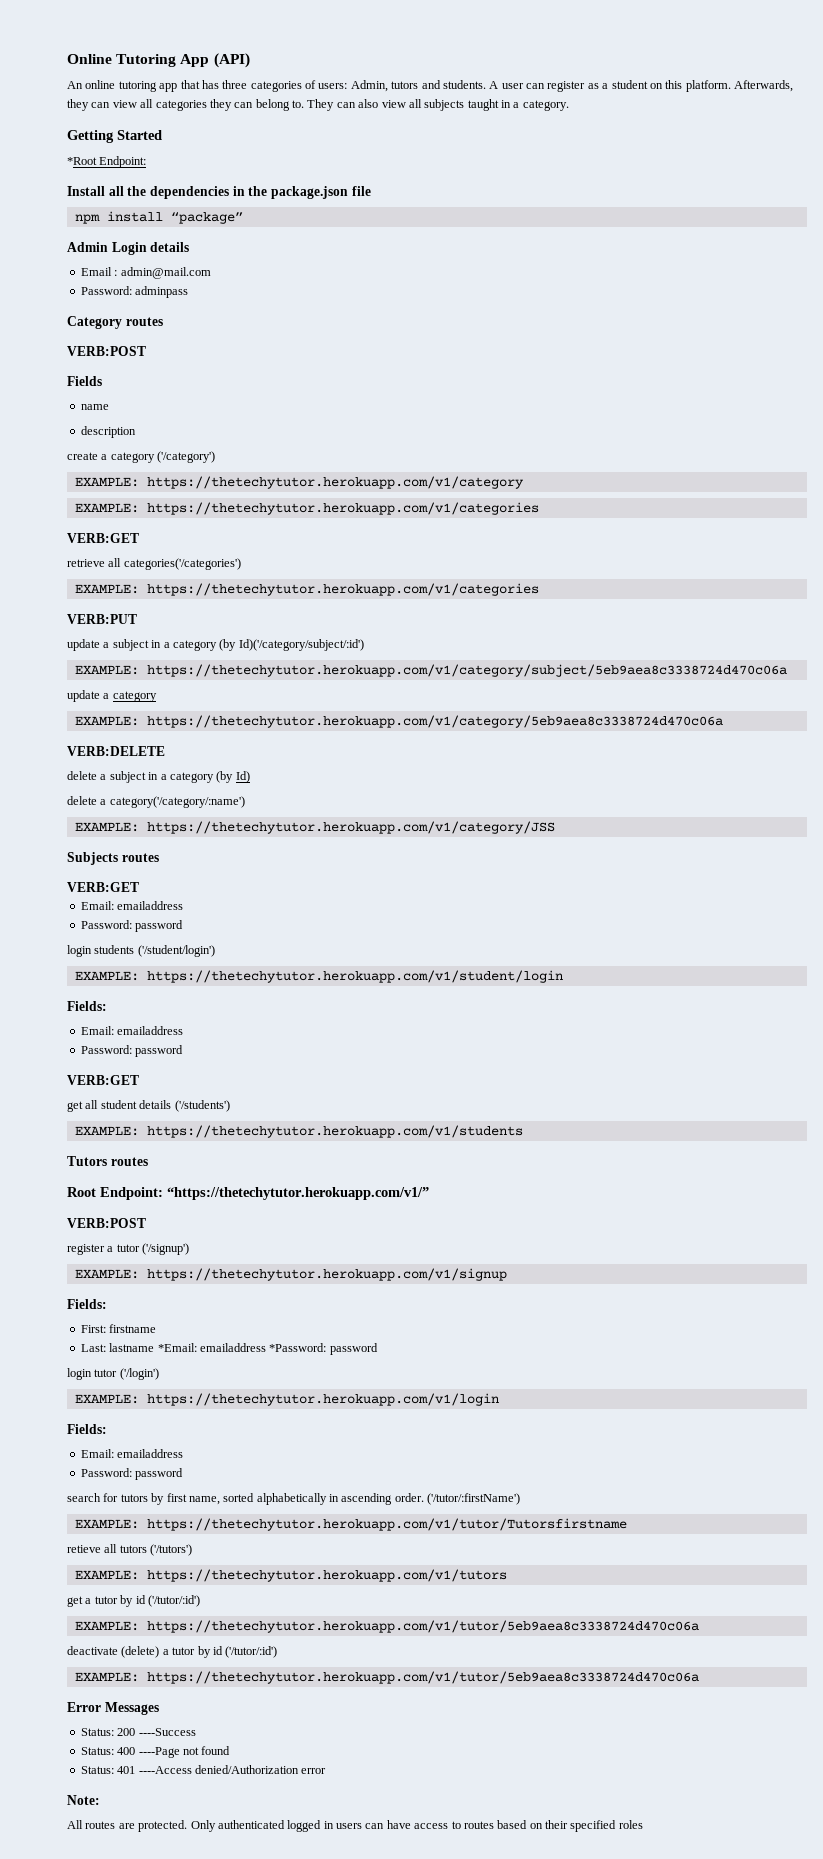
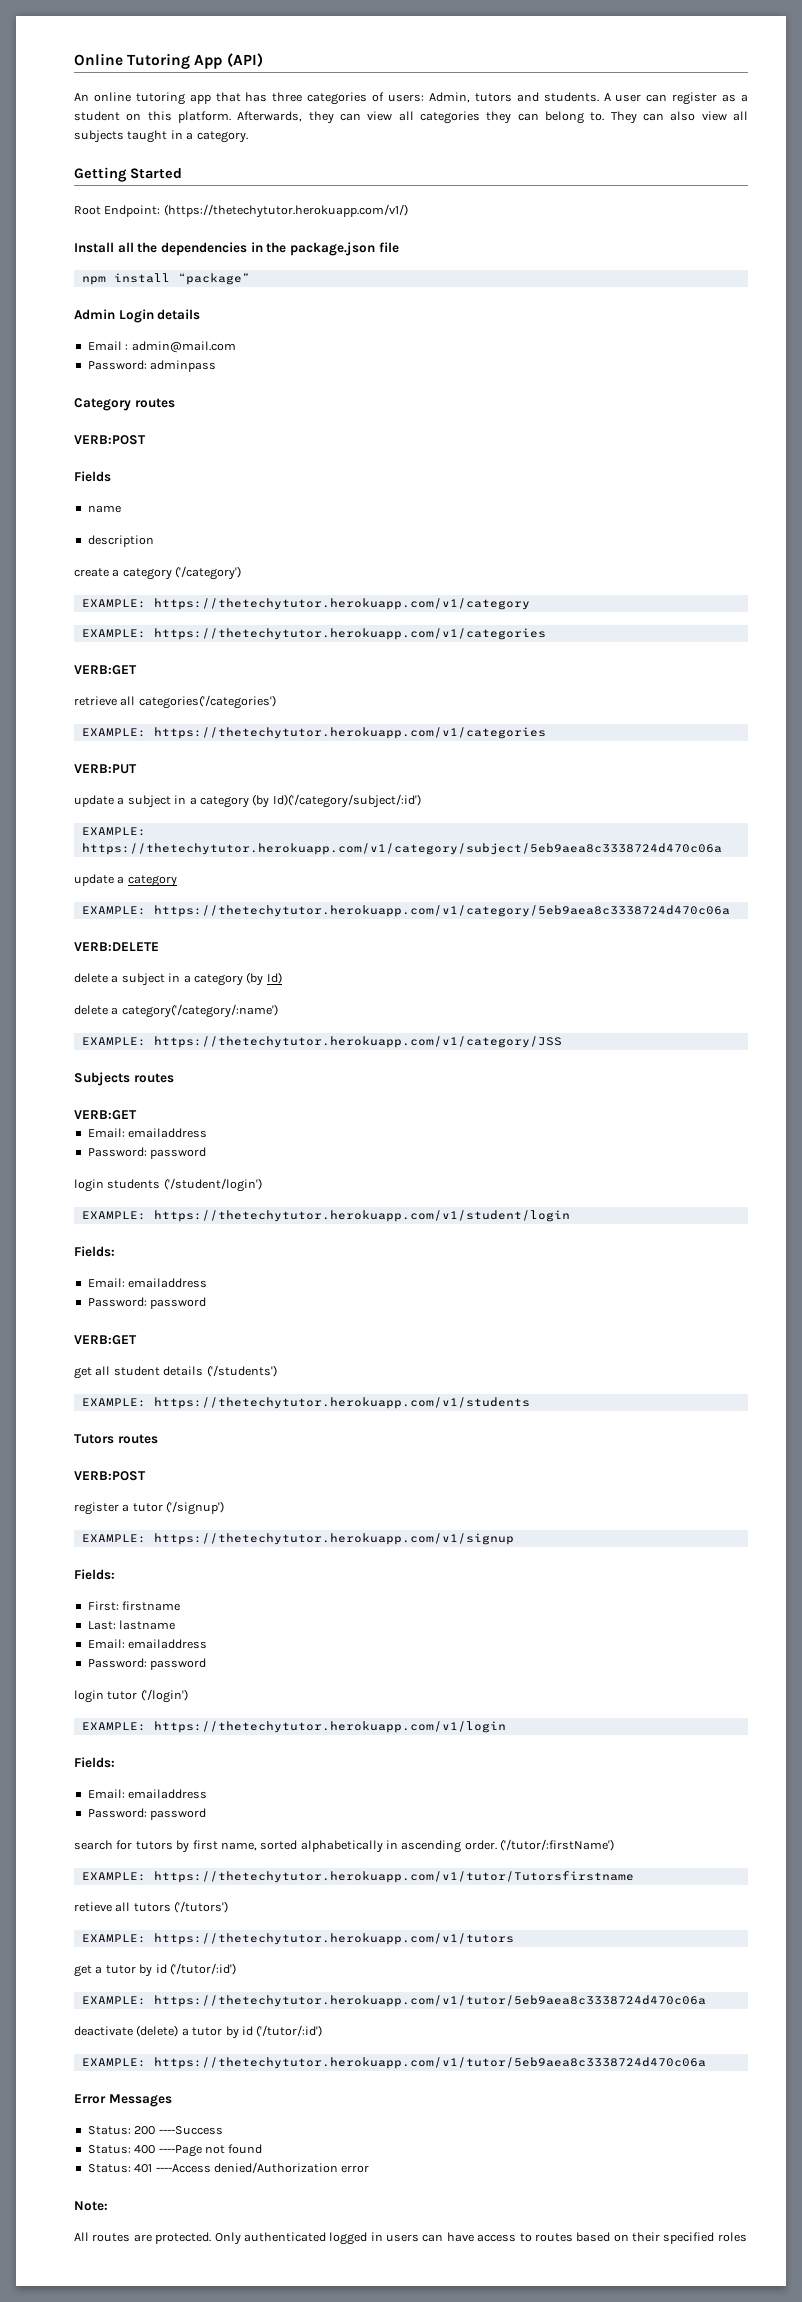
- *Root Endpoint:
+ Root Endpoint: (https://thetechytutor.herokuapp.com/v1/)
- Root Endpoint: “https://thetechytutor.herokuapp.com/v1/”
- Last: lastname *Email: emailaddress *Password: password
+ Last: lastname
+ Email: emailaddress
+ Password: password

